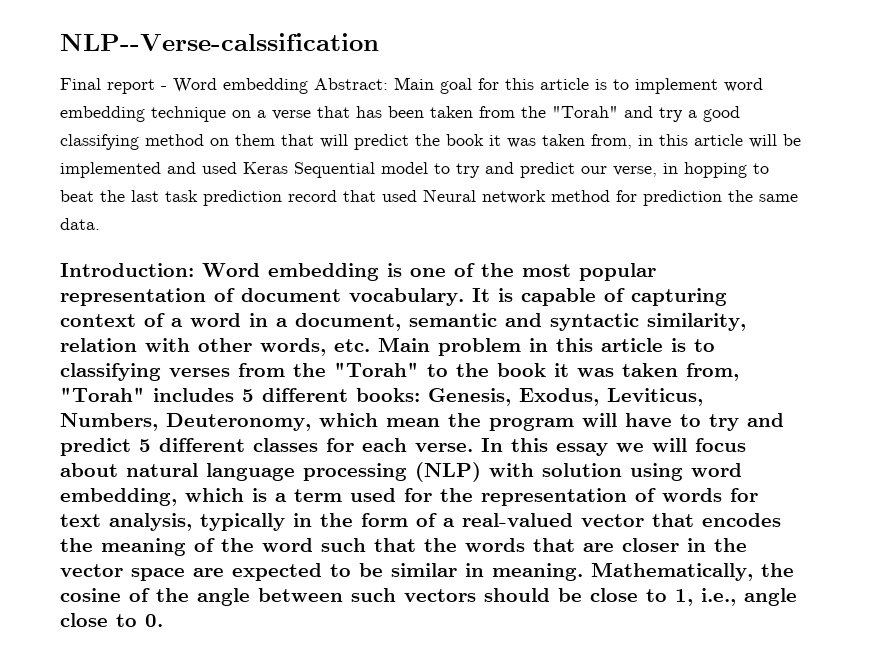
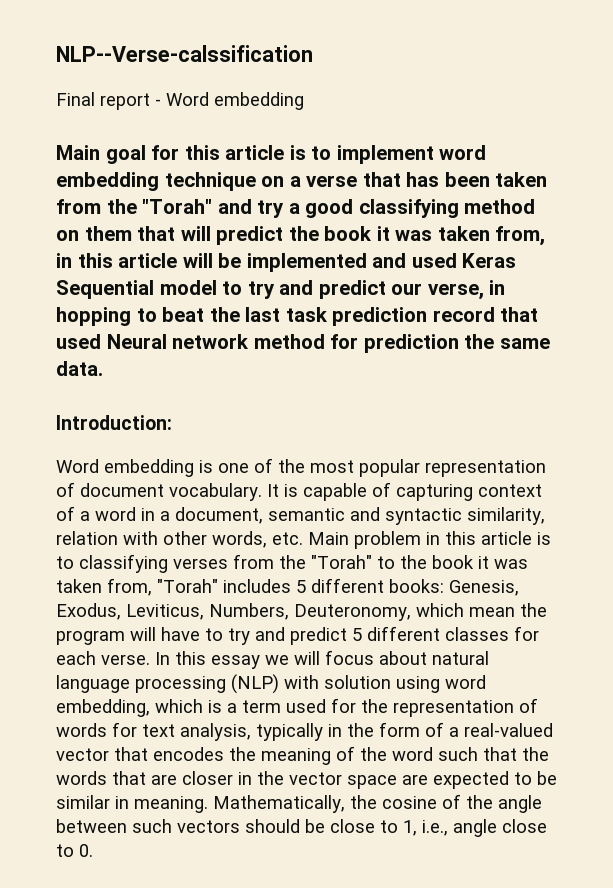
- Final report - Word embedding Abstract: Main goal for this article is to implement word embedding technique on a verse that has been taken from the "Torah" and try a good classifying method on them that will predict the book it was taken from, in this article will be implemented and used Keras Sequential model to try and predict our verse, in hopping to beat the last task prediction record that used Neural network method for prediction the same data.
+ Final report - Word embedding
+ Main goal for this article is to implement word embedding technique on a verse that has been taken from the "Torah" and try a good classifying method on them that will predict the book it was taken from, in this article will be implemented and used Keras Sequential model to try and predict our verse, in hopping to beat the last task prediction record that used Neural network method for prediction the same data.
- Introduction: Word embedding is one of the most popular representation of document vocabulary.
+ Introduction:
+ Word embedding is one of the most popular representation of document vocabulary.

